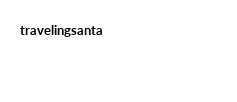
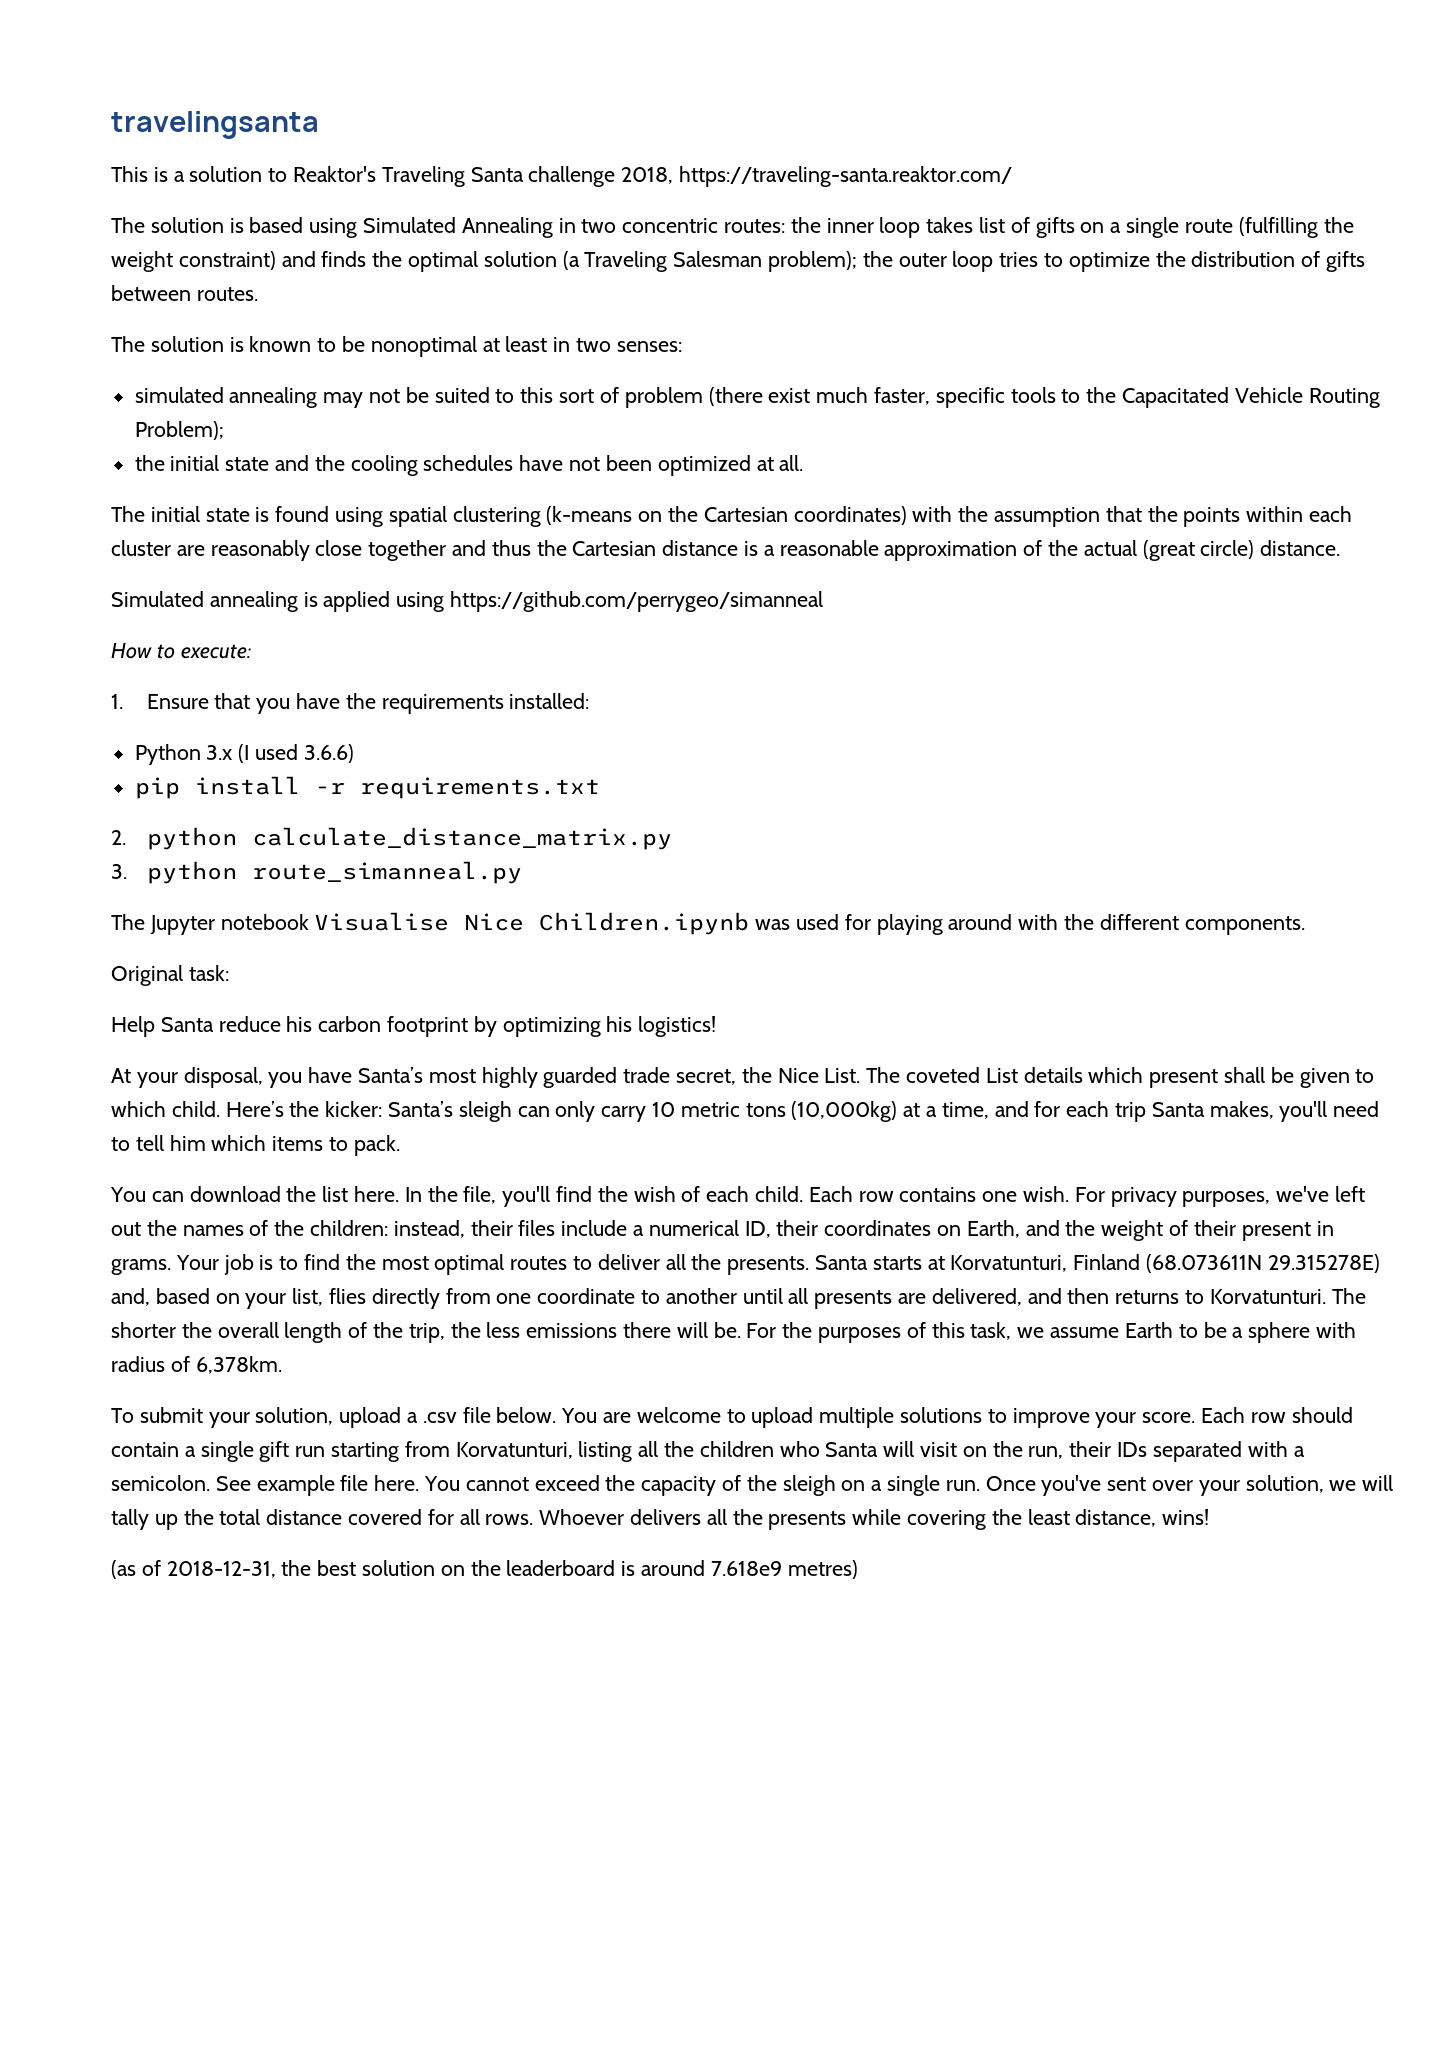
+ This is a solution to Reaktor's Traveling Santa challenge 2018, https://traveling-santa.reaktor.com/
+ The solution is based using Simulated Annealing in two concentric routes: the inner loop takes list of gifts on a single route (fulfilling the weight constraint) and finds the optimal solution (a Traveling Salesman problem); the outer loop tries to optimize the distribution of gifts between routes.
+ The solution is known to be nonoptimal at least in two senses:
+ simulated annealing may not be suited to this sort of problem (there exist much faster, specific tools to the Capacitated Vehicle Routing Problem);
+ the initial state and the cooling schedules have not been optimized at all.
+ The initial state is found using spatial clustering (k-means on the Cartesian coordinates) with the assumption that the points within each cluster are reasonably close together and thus the Cartesian distance is a reasonable approximation of the actual (great circle) distance.
+ Simulated annealing is applied using https://github.com/perrygeo/simanneal
+ How to execute:
+ 1. Ensure that you have the requirements installed:
+ Python 3.x (I used 3.6.6)
+ pip install -r requirements.txt
+ 2. python calculate_distance_matrix.py
+ 3. python route_simanneal.py
+ The Jupyter notebook Visualise Nice Children.ipynb was used for playing around with the different components.
+ Original task:
+ Help Santa reduce his carbon footprint by optimizing his logistics!
+ At your disposal, you have Santa’s most highly guarded trade secret, the Nice List. The coveted List details which present shall be given to which child. Here’s the kicker: Santa’s sleigh can only carry 10 metric tons (10,000kg) at a time, and for each trip Santa makes, you'll need to tell him which items to pack.
+ You can download the list here. In the file, you'll find the wish of each child. Each row contains one wish. For privacy purposes, we've left out the names of the children: instead, their files include a numerical ID, their coordinates on Earth, and the weight of their present in grams. Your job is to find the most optimal routes to deliver all the presents. Santa starts at Korvatunturi, Finland (68.073611N 29.315278E) and, based on your list, flies directly from one coordinate to another until all presents are delivered, and then returns to Korvatunturi. The shorter the overall length of the trip, the less emissions there will be. For the purposes of this task, we assume Earth to be a sphere with radius of 6,378km.
+ To submit your solution, upload a .csv file below. You are welcome to upload multiple solutions to improve your score. Each row should contain a single gift run starting from Korvatunturi, listing all the children who Santa will visit on the run, their IDs separated with a semicolon. See example file here. You cannot exceed the capacity of the sleigh on a single run. Once you've sent over your solution, we will tally up the total distance covered for all rows. Whoever delivers all the presents while covering the least distance, wins!
+ (as of 2018-12-31, the best solution on the leaderboard is around 7.618e9 metres)

